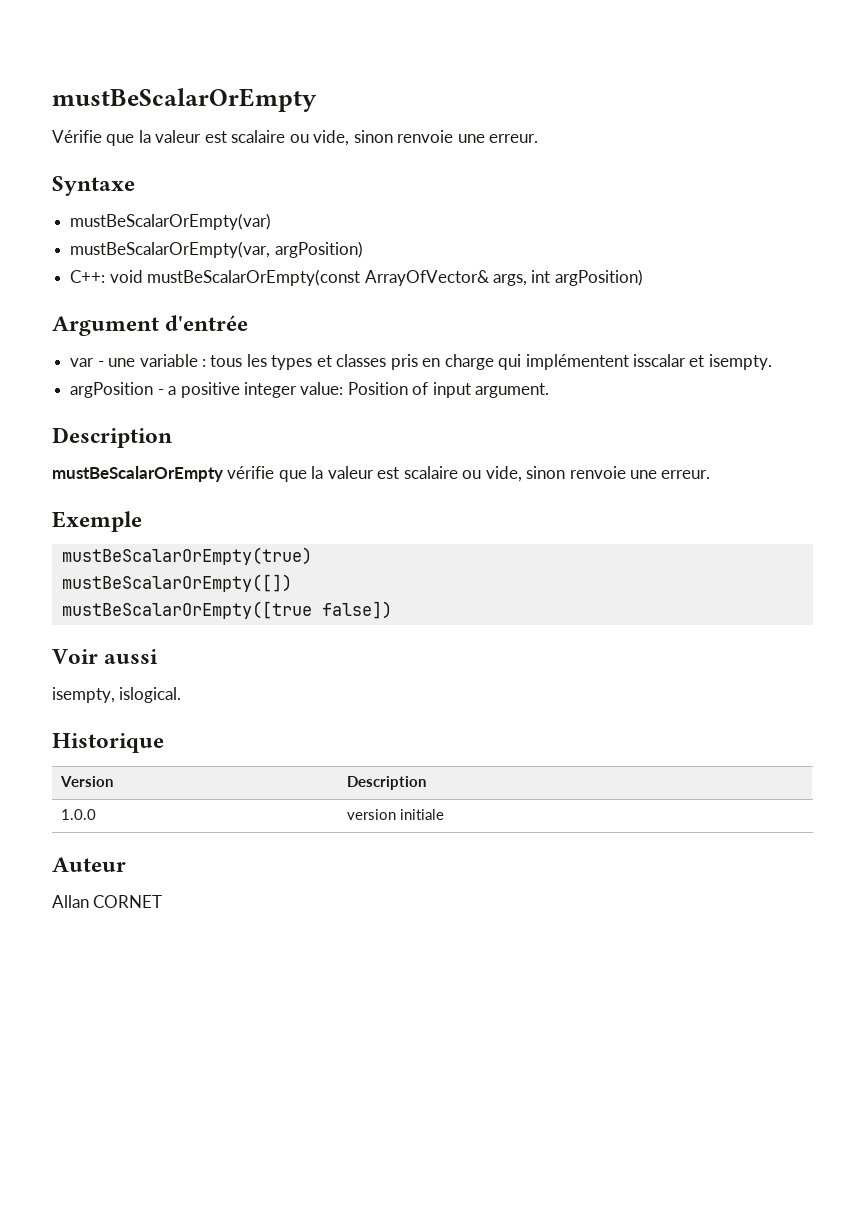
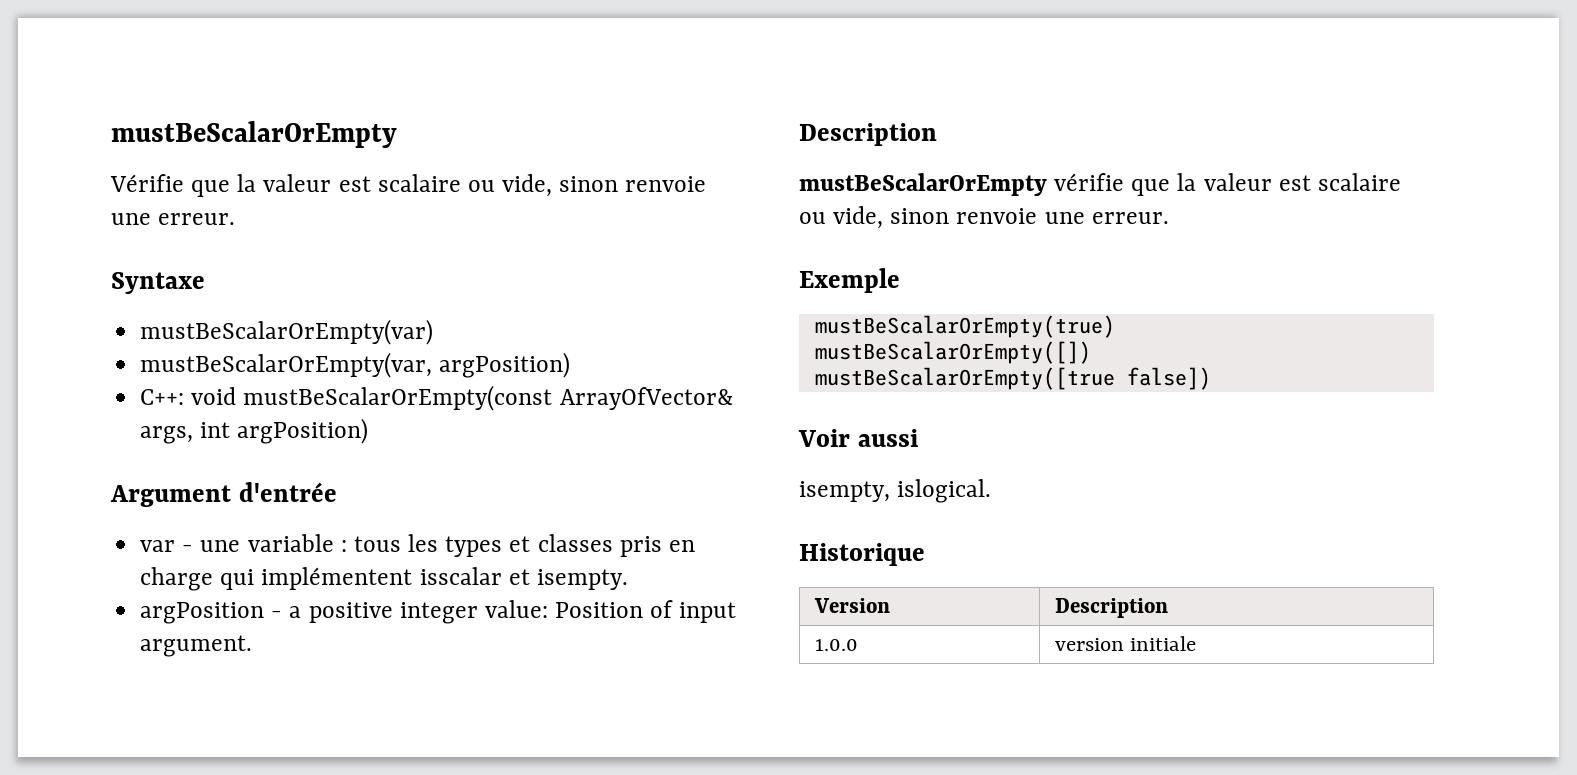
- Auteur
- Allan CORNET

